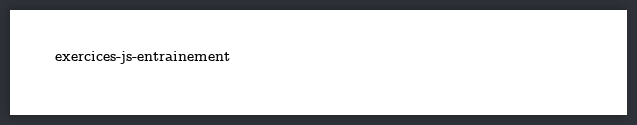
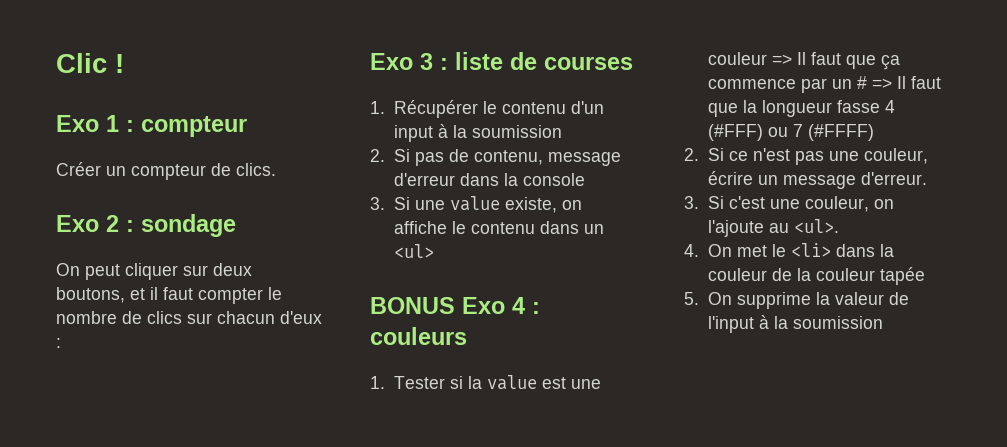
- exercices-js-entrainement
+ Clic !
+ Exo 1 : compteur
+ Créer un compteur de clics.
+ Exo 2 : sondage
+ On peut cliquer sur deux boutons, et il faut compter le nombre de clics sur chacun d'eux :
+ Exo 3 : liste de courses
+ 1. Récupérer le contenu d'un input à la soumission
+ 2. Si pas de contenu, message d'erreur dans la console
+ 3. Si une value existe, on affiche le contenu dans un <ul>
+ BONUS Exo 4 : couleurs
+ 1. Tester si la value est une couleur => Il faut que ça commence par un # => Il faut que la longueur fasse 4 (#FFF) ou 7 (#FFFF)
+ 2. Si ce n'est pas une couleur, écrire un message d'erreur.
+ 3. Si c'est une couleur, on l'ajoute au <ul>.
+ 4. On met le <li> dans la couleur de la couleur tapée
+ 5. On supprime la valeur de l'input à la soumission

